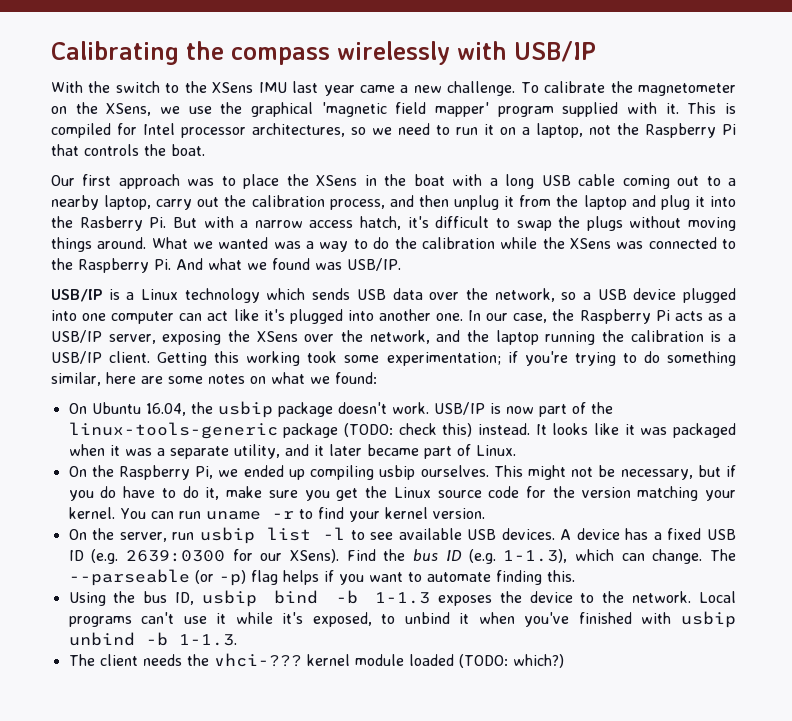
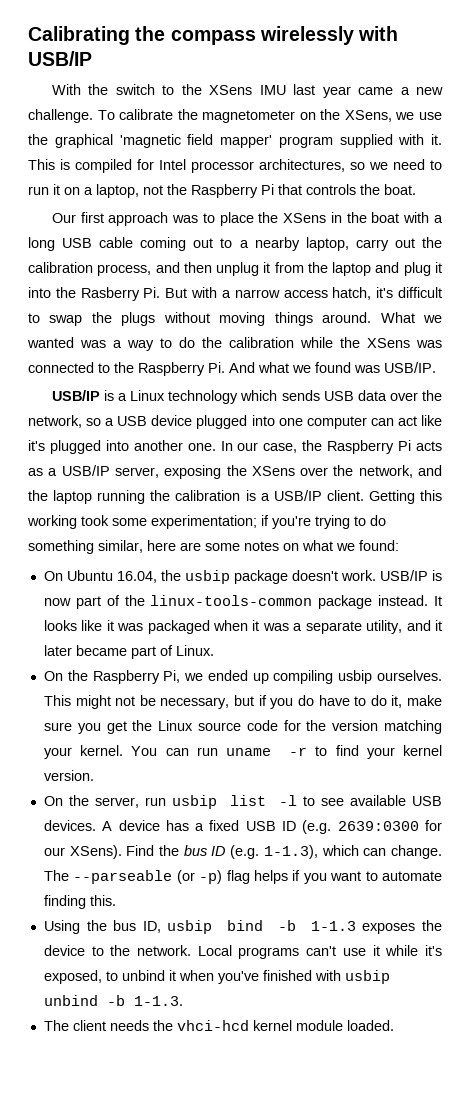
- USB/IP is now part of the linux-tools-generic package (TODO: check this) instead.
+ USB/IP is now part of the linux-tools-common package instead.
- The client needs the vhci-??? kernel module loaded (TODO: which?)
+ The client needs the vhci-hcd kernel module loaded.

